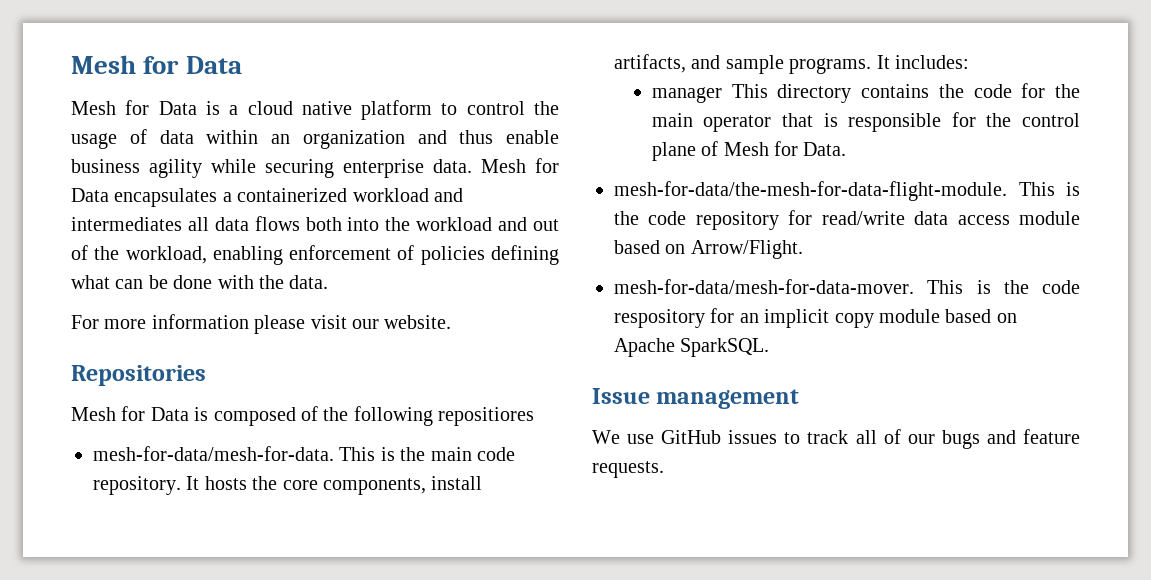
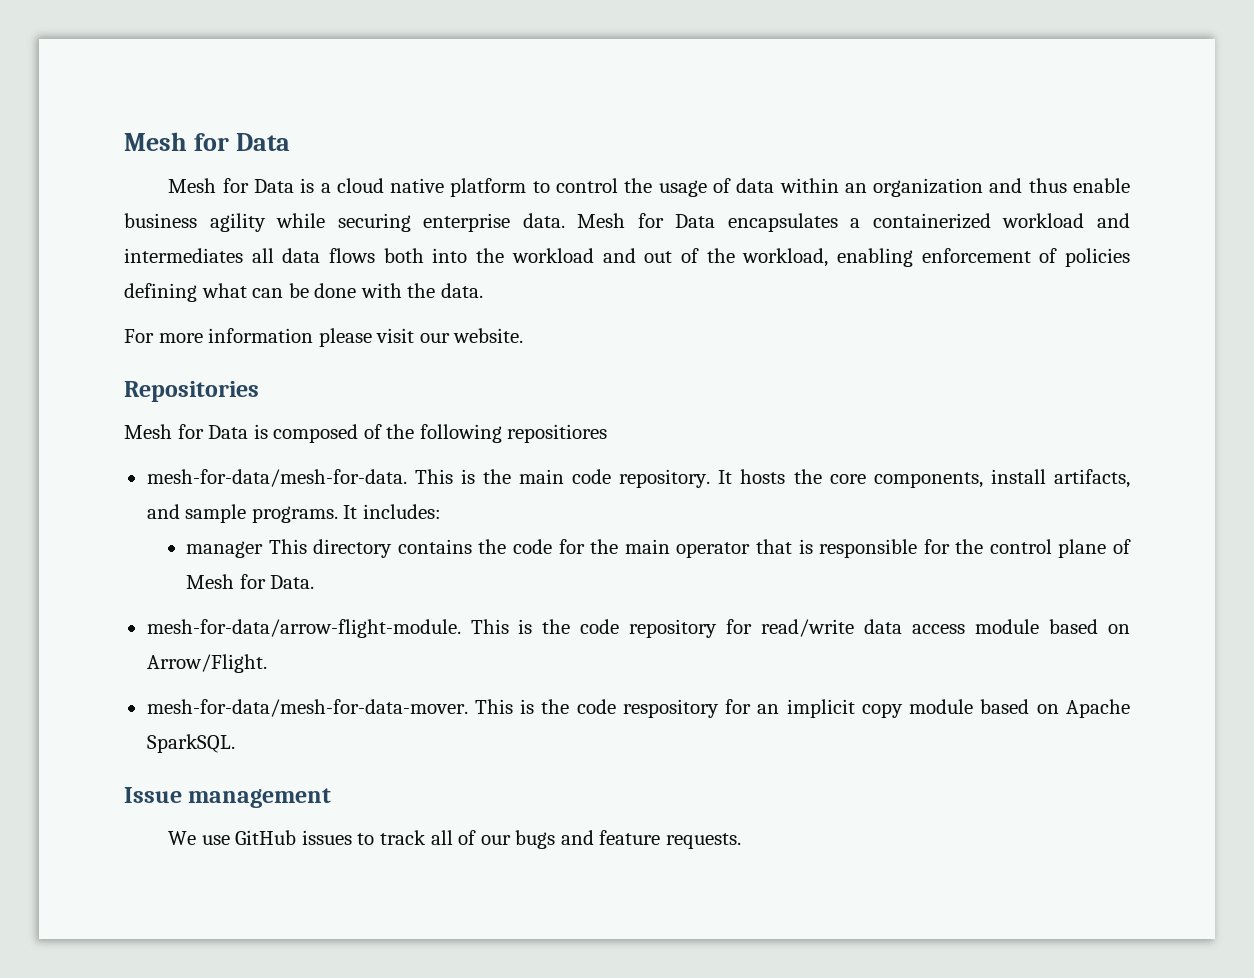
- mesh-for-data/the-mesh-for-data-flight-module.
+ mesh-for-data/arrow-flight-module.

